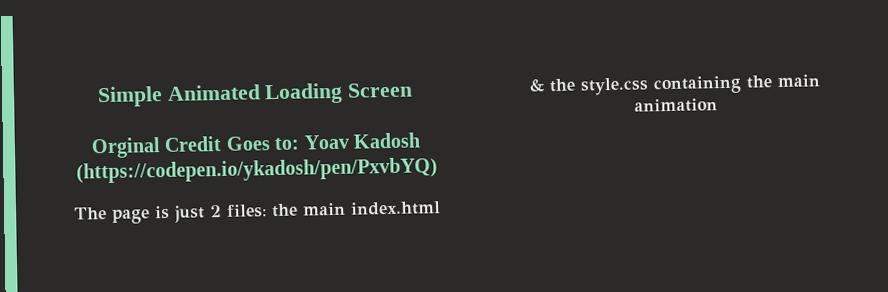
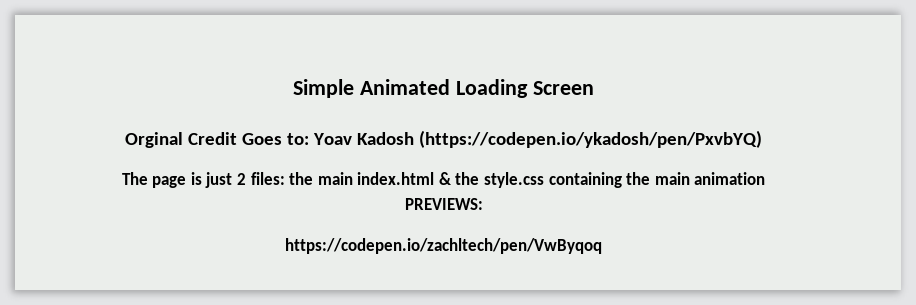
+ PREVIEWS:
+ https://codepen.io/zachltech/pen/VwByqoq

